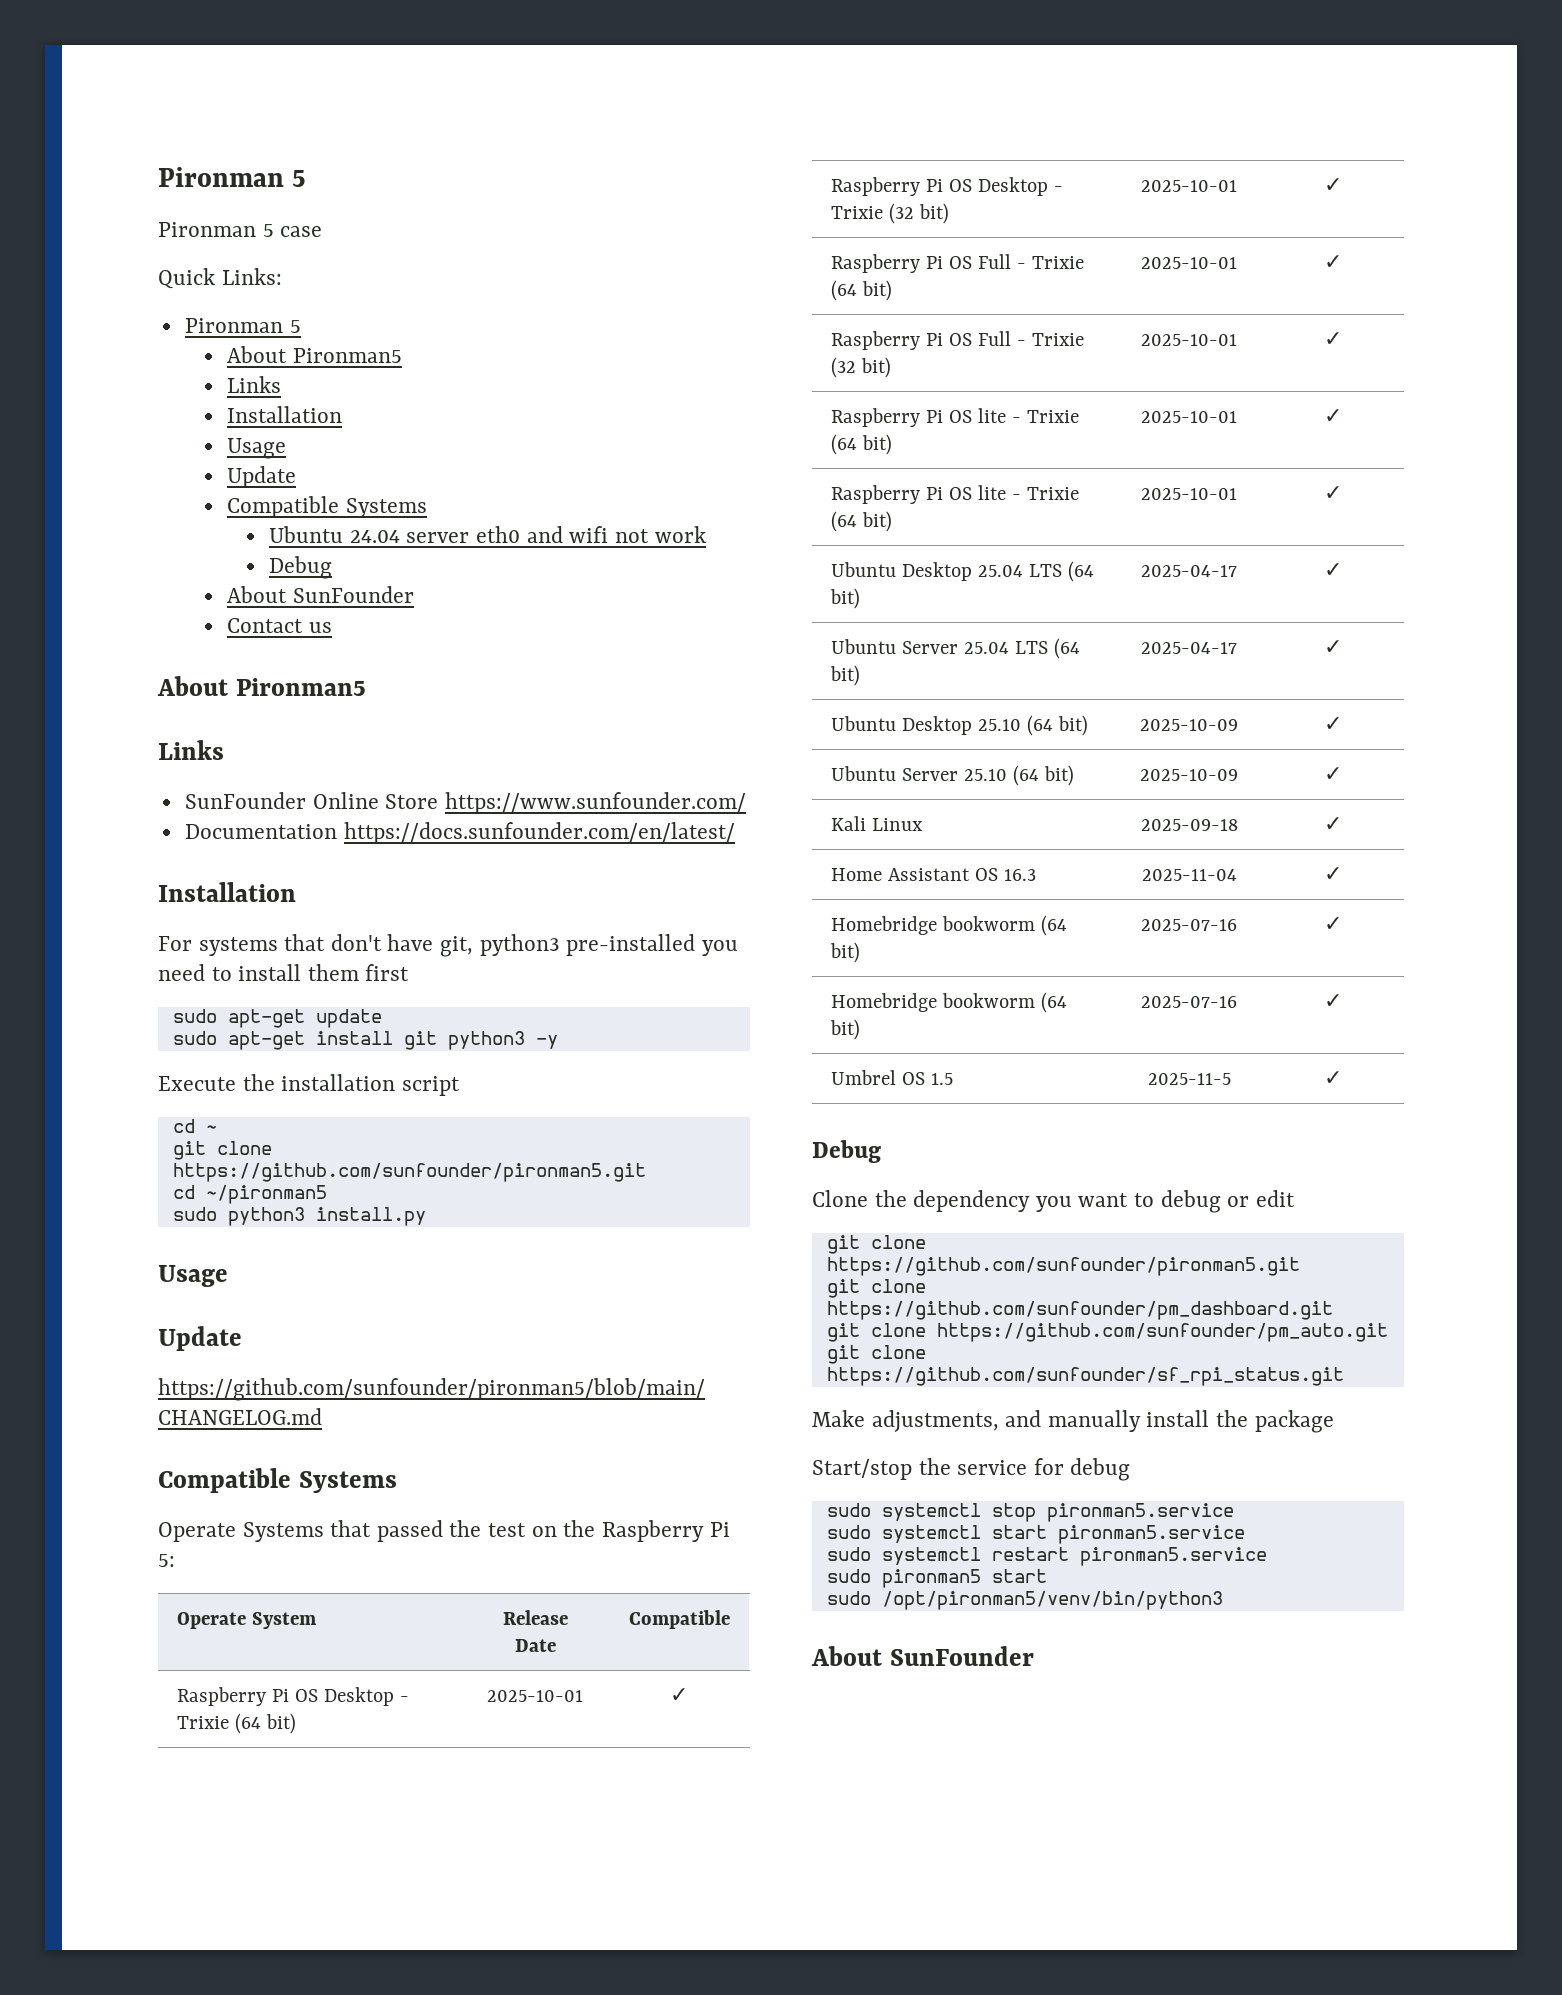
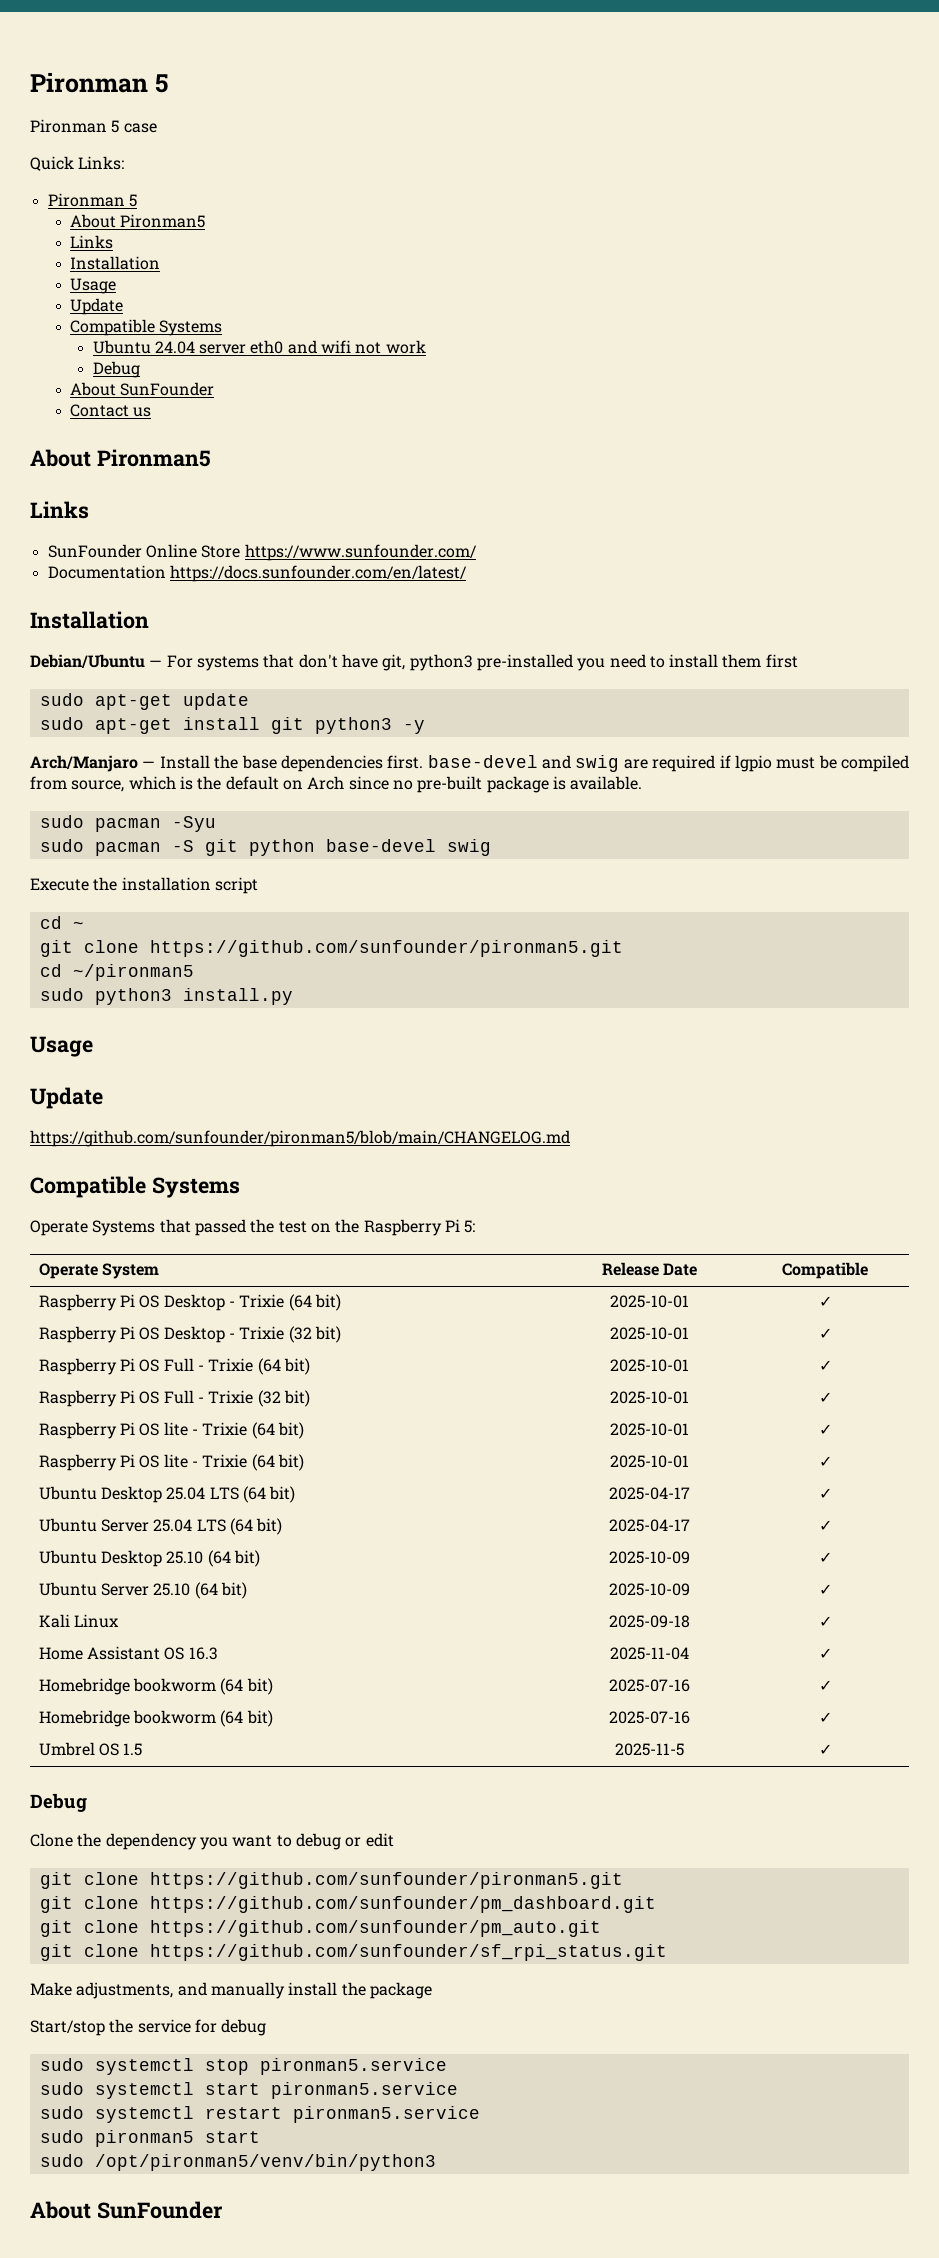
- For systems that don't have git, python3 pre-installed you need to install them first
+ Debian/Ubuntu — For systems that don't have git, python3 pre-installed you need to install them first
+ Arch/Manjaro — Install the base dependencies first. base-devel and swig are required if lgpio must be compiled from source, which is the default on Arch since no pre-built package is available.
+ sudo pacman -Syu
+ sudo pacman -S git python base-devel swig

